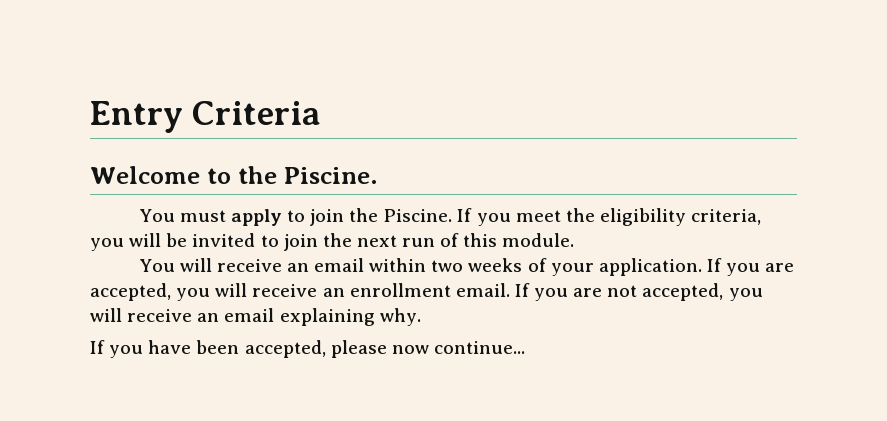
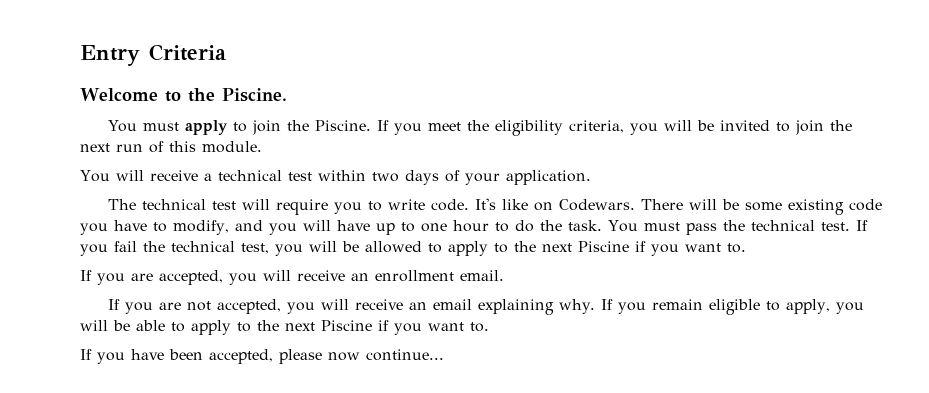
- You will receive an email within two weeks of your application. If you are accepted, you will receive an enrollment email. If you are not accepted, you will receive an email explaining why.
+ You will receive a technical test within two days of your application.
+ The technical test will require you to write code. It's like on Codewars. There will be some existing code you have to modify, and you will have up to one hour to do the task. You must pass the technical test. If you fail the technical test, you will be allowed to apply to the next Piscine if you want to.
+ If you are accepted, you will receive an enrollment email.
+ If you are not accepted, you will receive an email explaining why. If you remain eligible to apply, you will be able to apply to the next Piscine if you want to.

